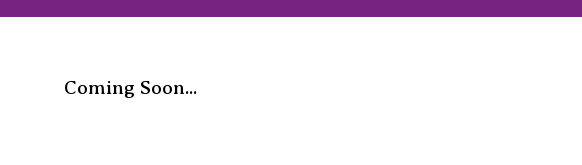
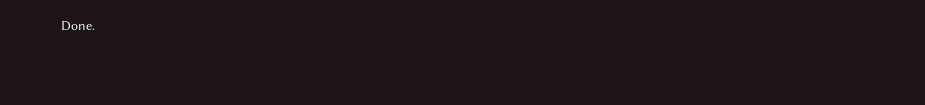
- Coming Soon...
+ Done.

